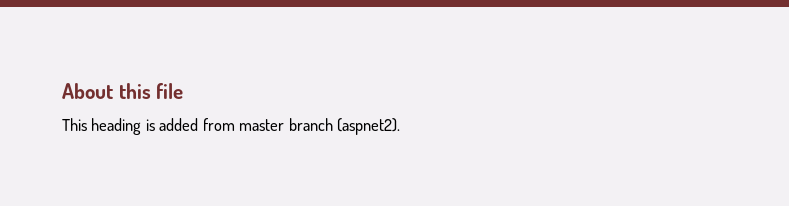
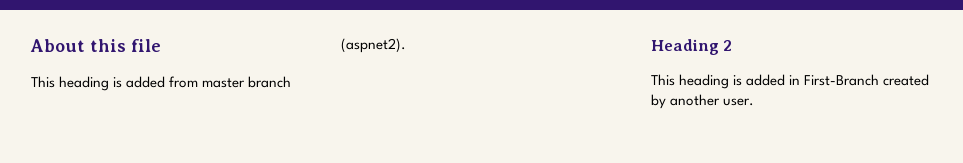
+ Heading 2
+ This heading is added in First-Branch created by another user.

